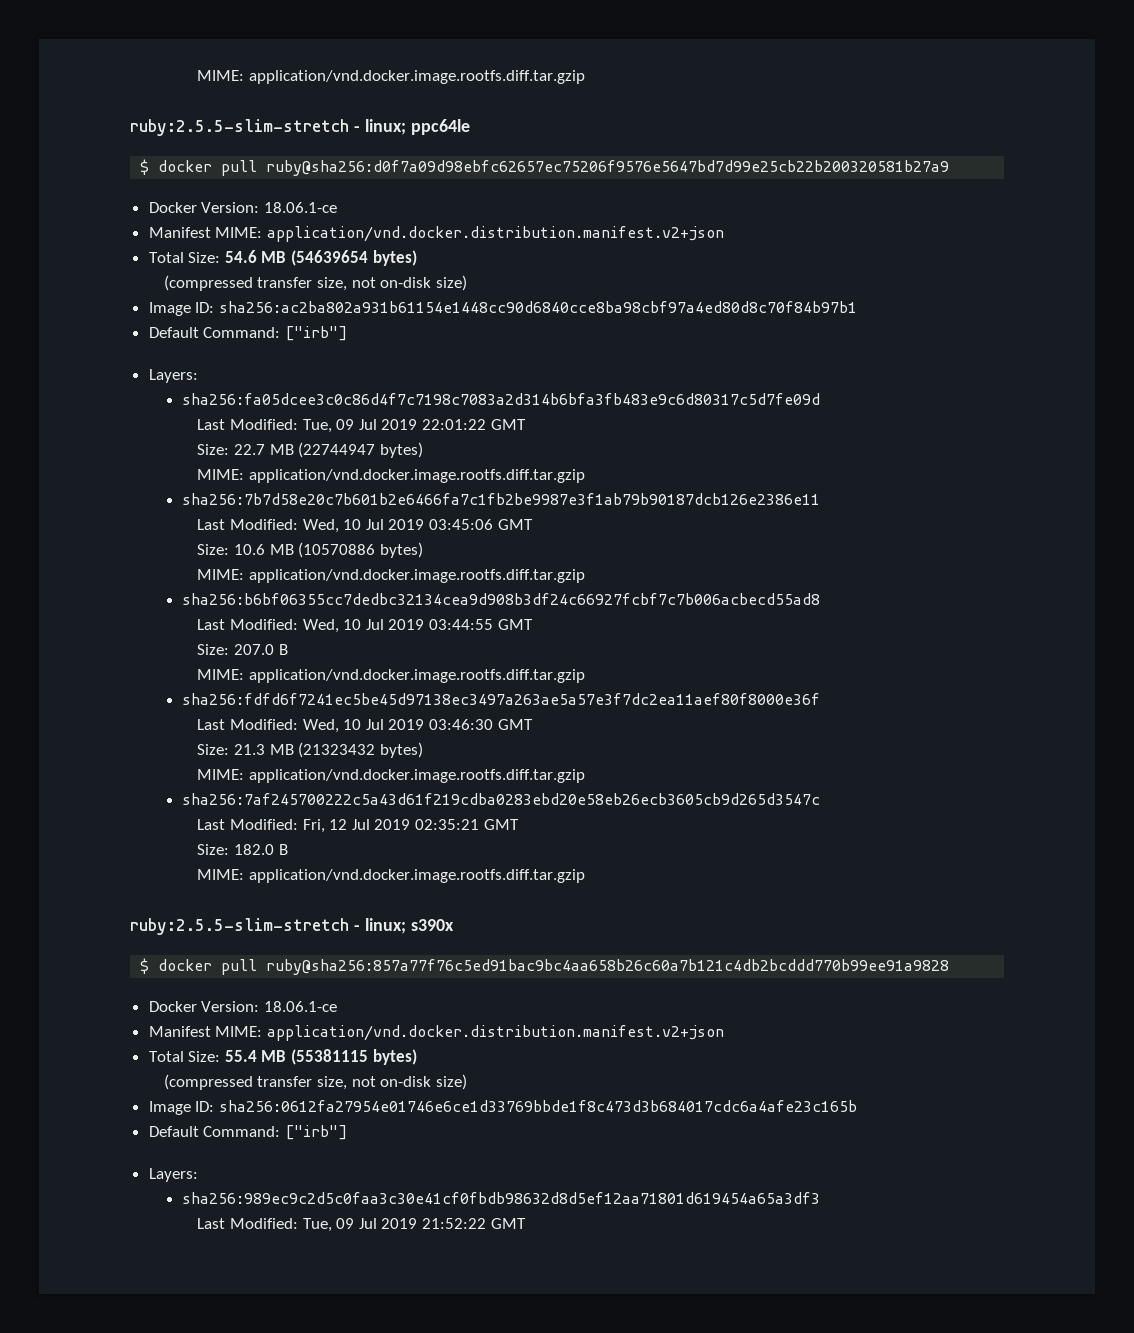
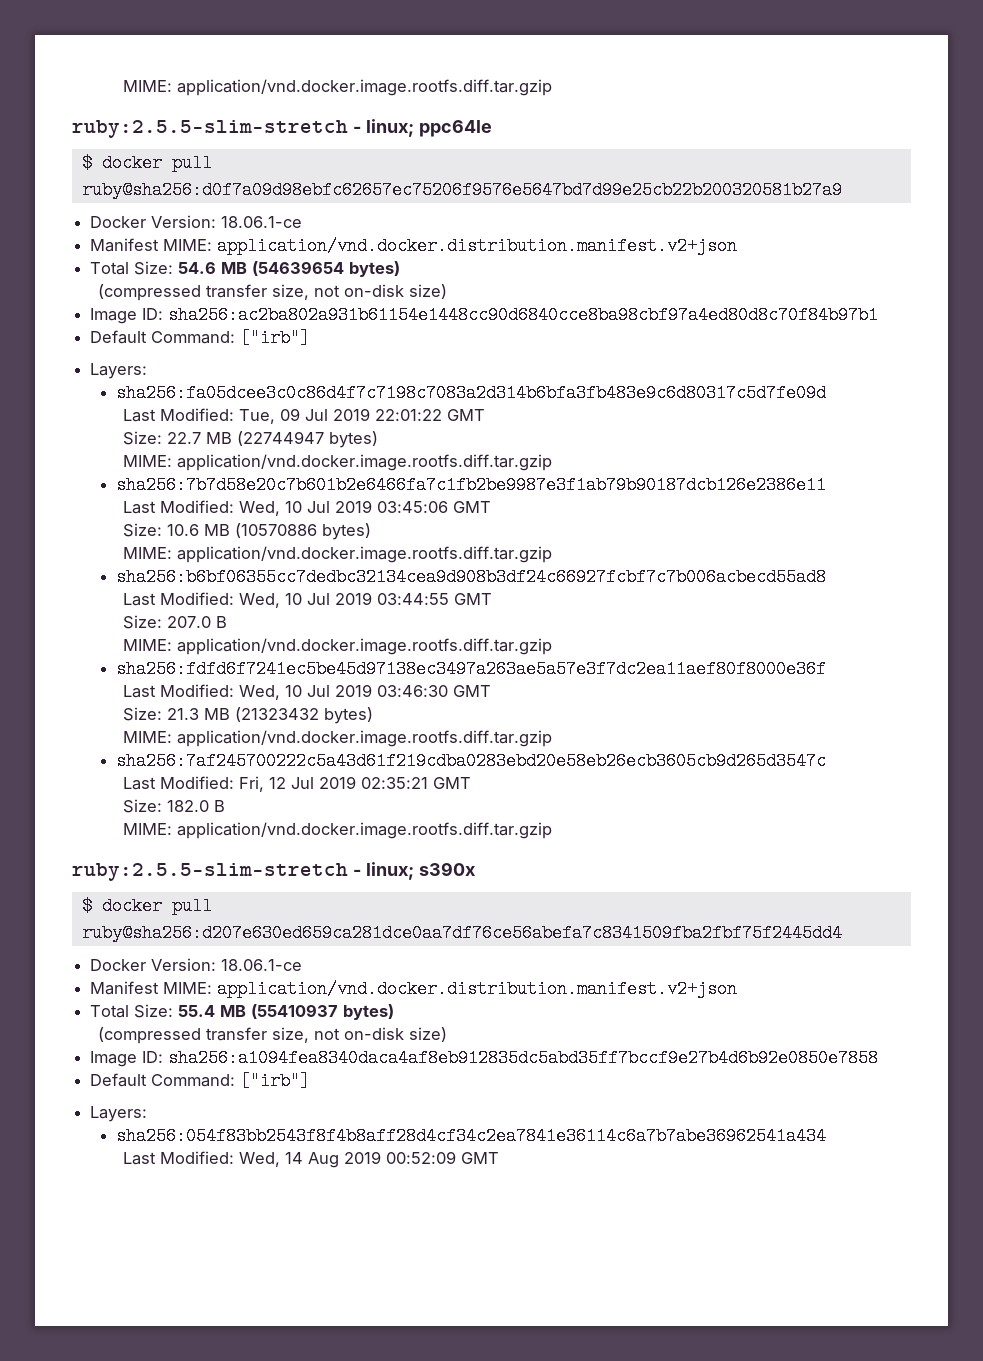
- $ docker pull ruby@sha256:857a77f76c5ed91bac9bc4aa658b26c60a7b121c4db2bcddd770b99ee91a9828
+ $ docker pull ruby@sha256:d207e630ed659ca281dce0aa7df76ce56abefa7c8341509fba2fbf75f2445dd4
- Total Size: 55.4 MB (55381115 bytes)
+ Total Size: 55.4 MB (55410937 bytes)
  (compressed transfer size, not on-disk size)
- Image ID: sha256:0612fa27954e01746e6ce1d33769bbde1f8c473d3b684017cdc6a4afe23c165b
+ Image ID: sha256:a1094fea8340daca4af8eb912835dc5abd35ff7bccf9e27b4d6b92e0850e7858
  Default Command: ["irb"]
  Layers:
- sha256:989ec9c2d5c0faa3c30e41cf0fbdb98632d8d5ef12aa71801d619454a65a3df3
- Last Modified: Tue, 09 Jul 2019 21:52:22 GMT
+ sha256:054f83bb2543f8f4b8aff28d4cf34c2ea7841e36114c6a7b7abe36962541a434
+ Last Modified: Wed, 14 Aug 2019 00:52:09 GMT

